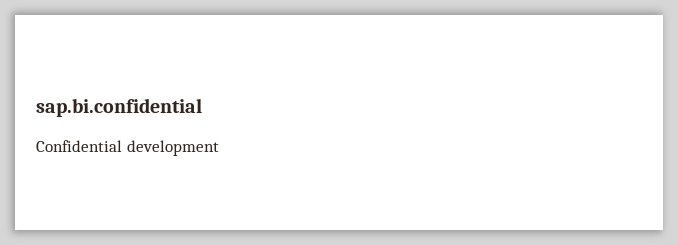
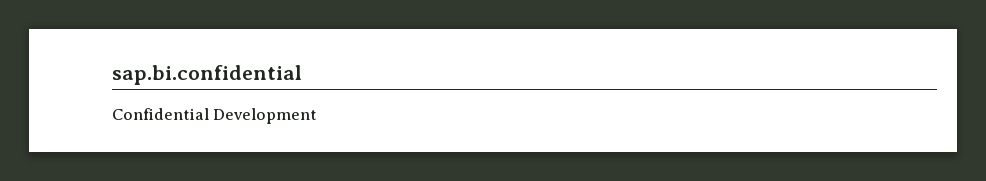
- Confidential development
+ Confidential Development

